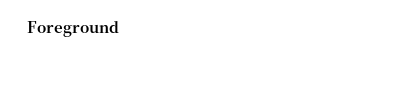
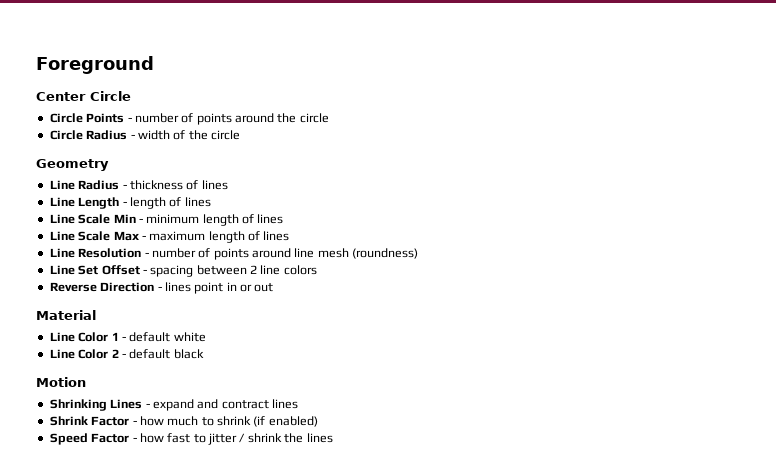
+ Center Circle
+ Circle Points - number of points around the circle
+ Circle Radius - width of the circle
+ Geometry
+ Line Radius - thickness of lines
+ Line Length - length of lines
+ Line Scale Min - minimum length of lines
+ Line Scale Max - maximum length of lines
+ Line Resolution - number of points around line mesh (roundness)
+ Line Set Offset - spacing between 2 line colors
+ Reverse Direction - lines point in or out
+ Material
+ Line Color 1 - default white
+ Line Color 2 - default black
+ Motion
+ Shrinking Lines - expand and contract lines
+ Shrink Factor - how much to shrink (if enabled)
+ Speed Factor - how fast to jitter / shrink the lines

